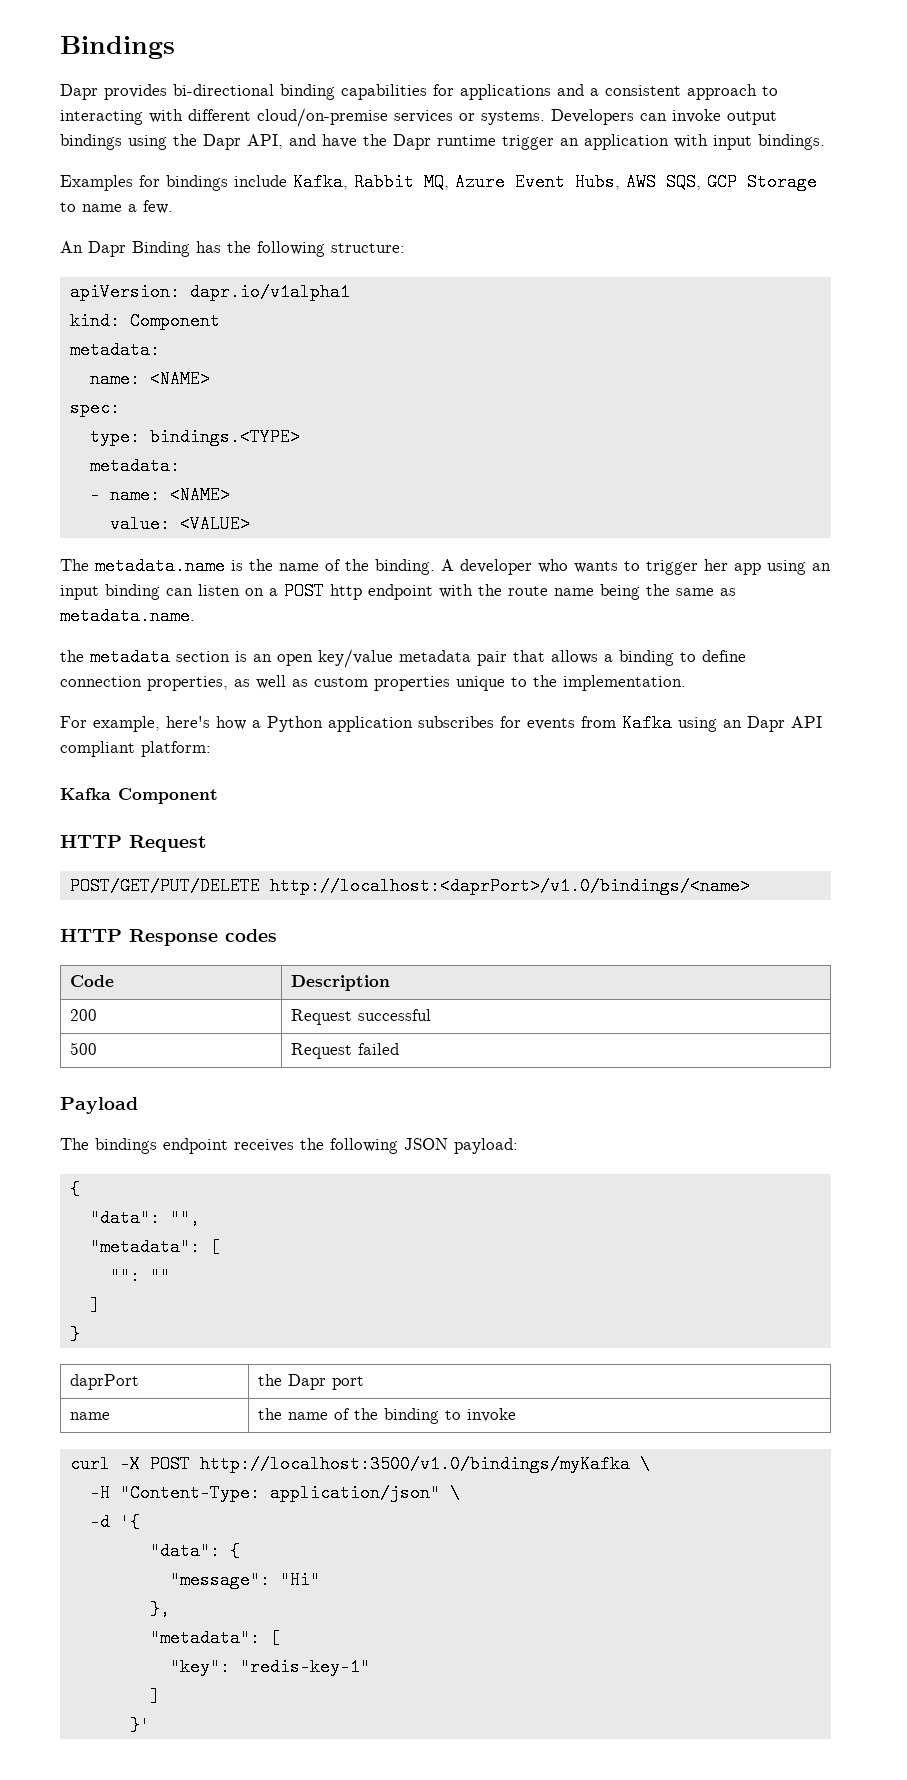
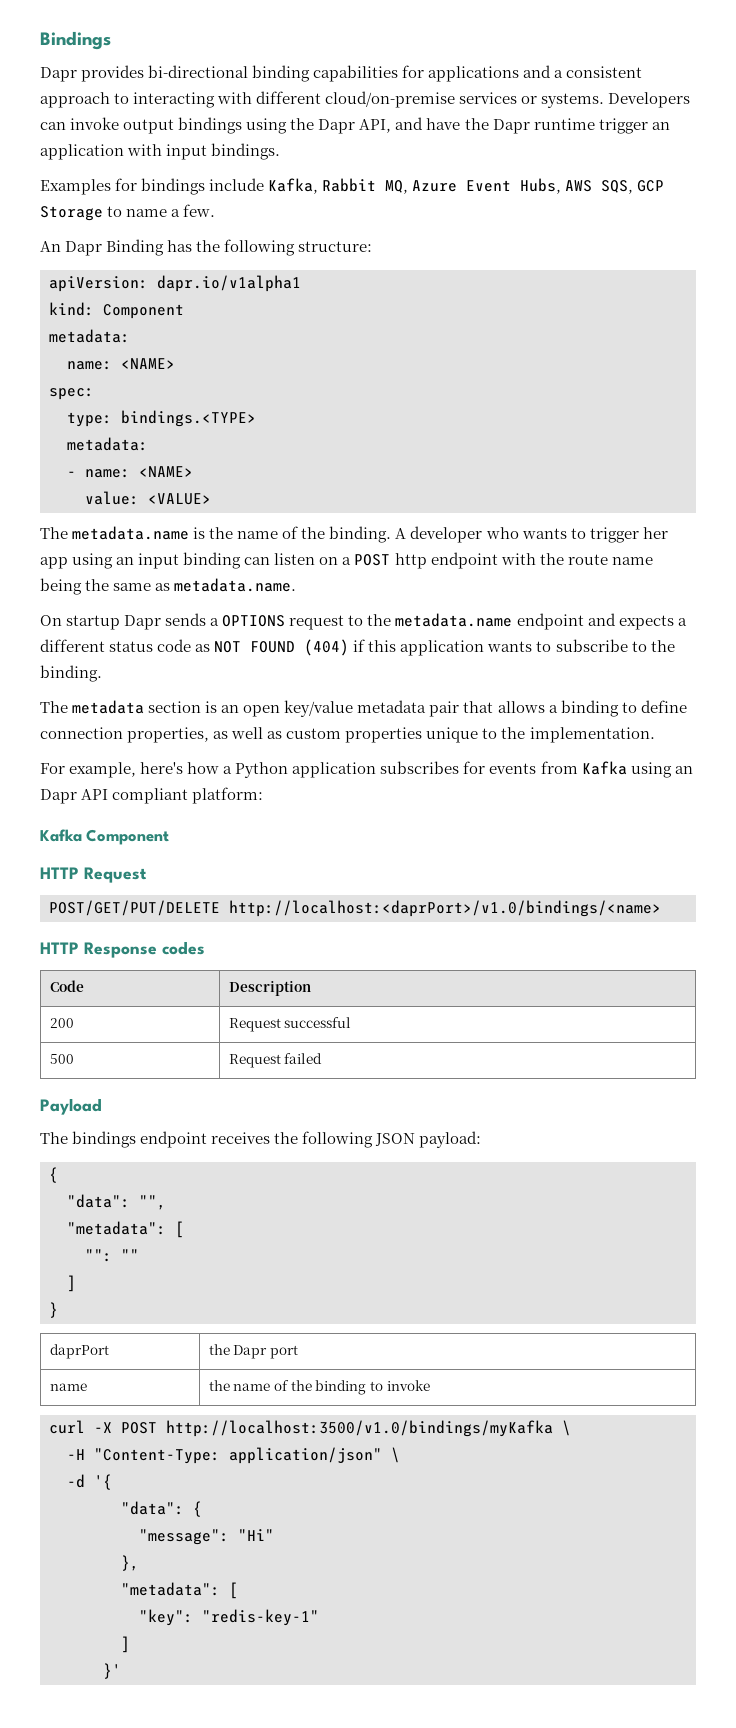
- the metadata section is an open key/value metadata pair that allows a binding to define connection properties, as well as custom properties unique to the implementation.
+ On startup Dapr sends a OPTIONS request to the metadata.name endpoint and expects a different status code as NOT FOUND (404) if this application wants to subscribe to the binding.
+ The metadata section is an open key/value metadata pair that allows a binding to define connection properties, as well as custom properties unique to the implementation.

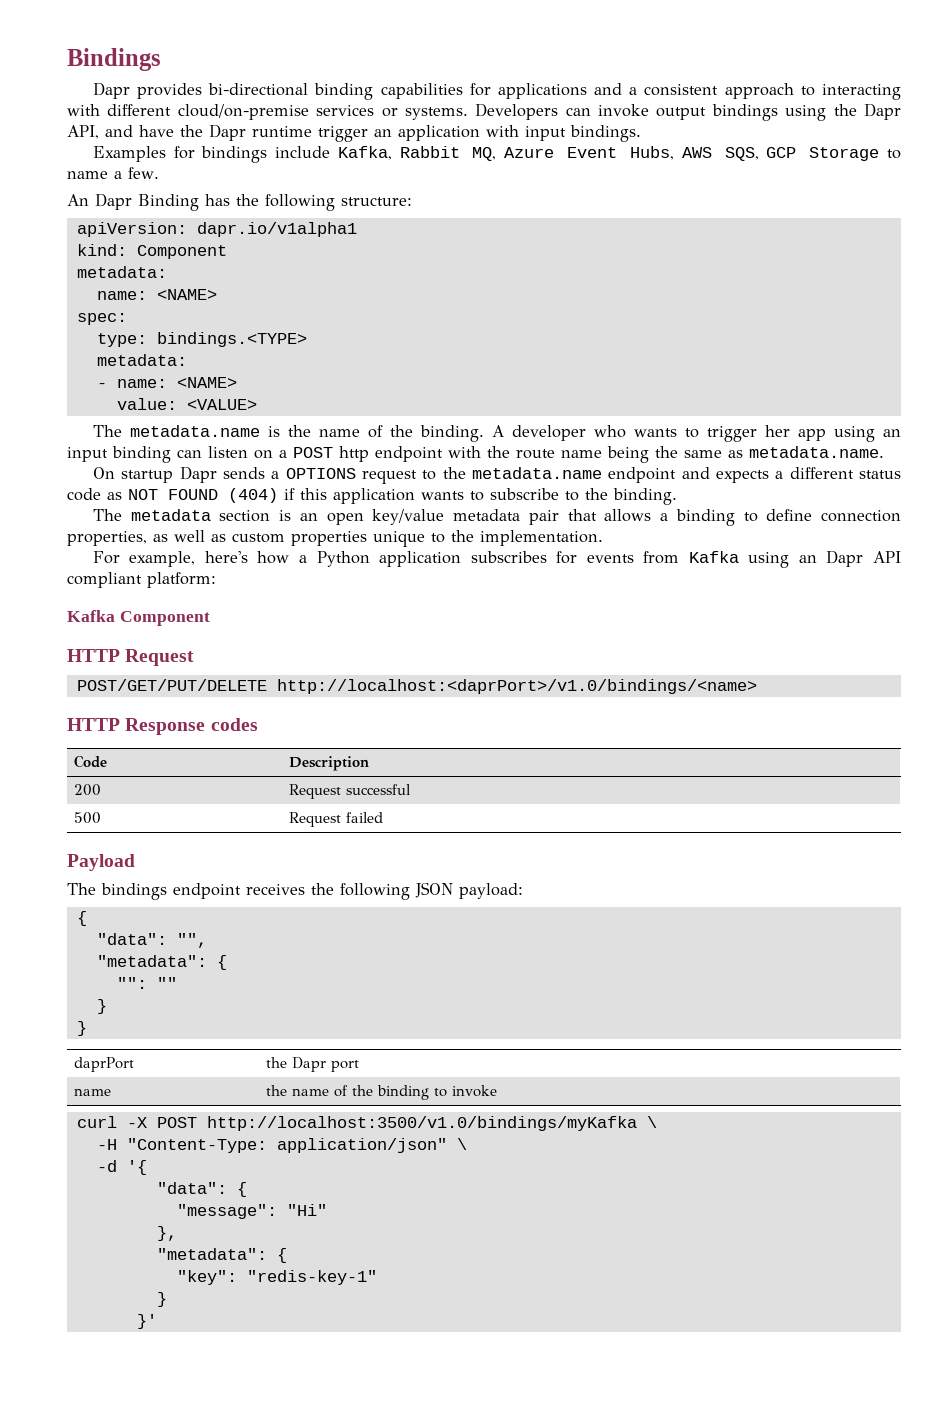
  "data": "",
- "metadata": [
+ "metadata": {
  "": ""
- ]
+ }
  },
- "metadata": [
+ "metadata": {
  "key": "redis-key-1"
- ]
+ }

